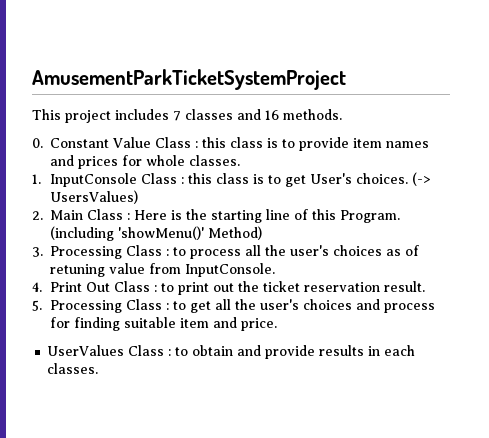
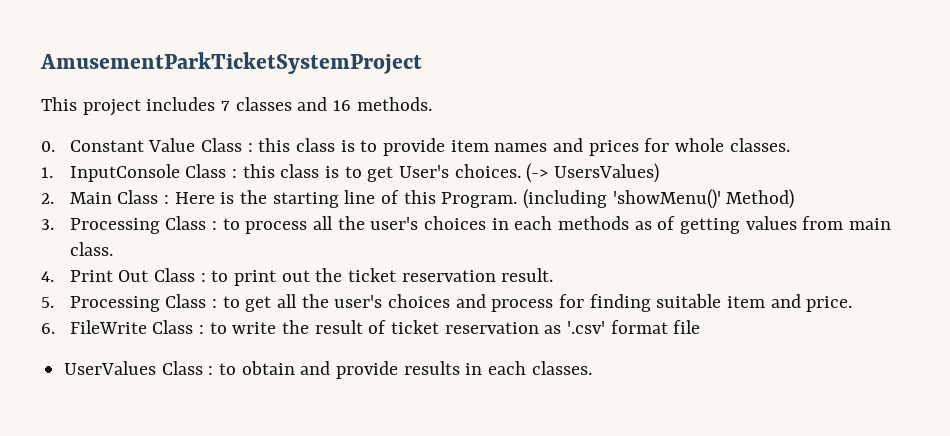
- 3. Processing Class : to process all the user's choices as of retuning value from InputConsole.
+ 3. Processing Class : to process all the user's choices in each methods as of getting values from main class.
+ 6. FileWrite Class : to write the result of ticket reservation as '.csv' format file

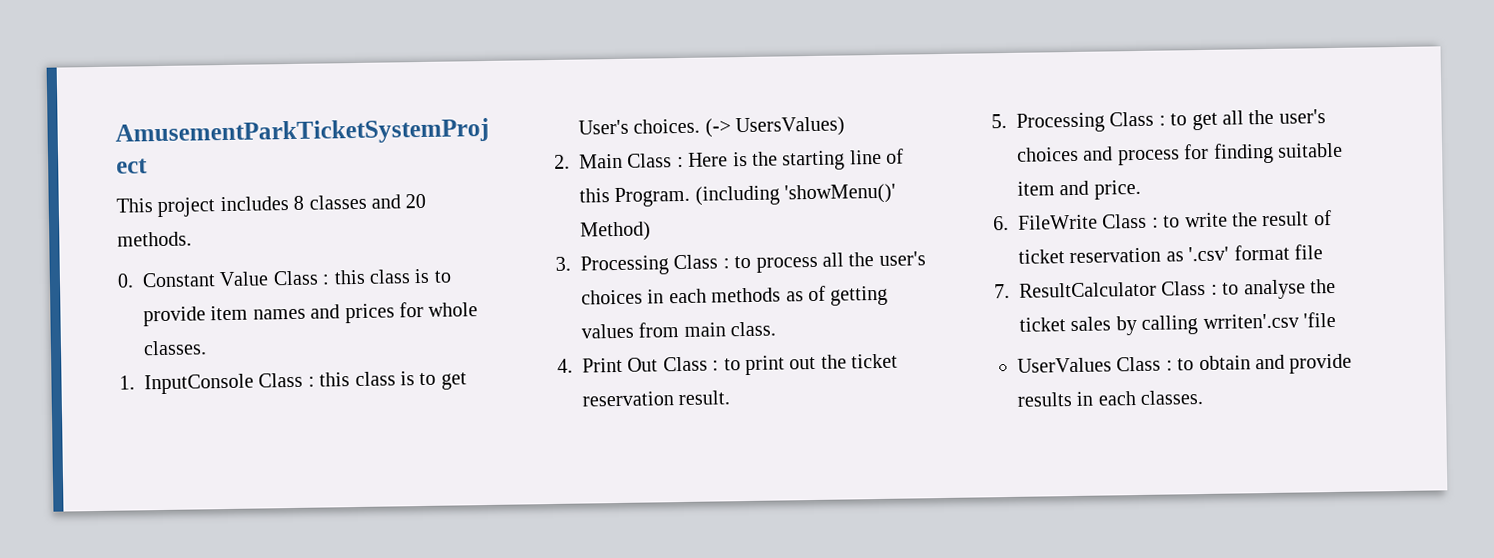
- This project includes 7 classes and 16 methods.
+ This project includes 8 classes and 20 methods.
+ 7. ResultCalculator Class : to analyse the ticket sales by calling wrriten'.csv 'file

